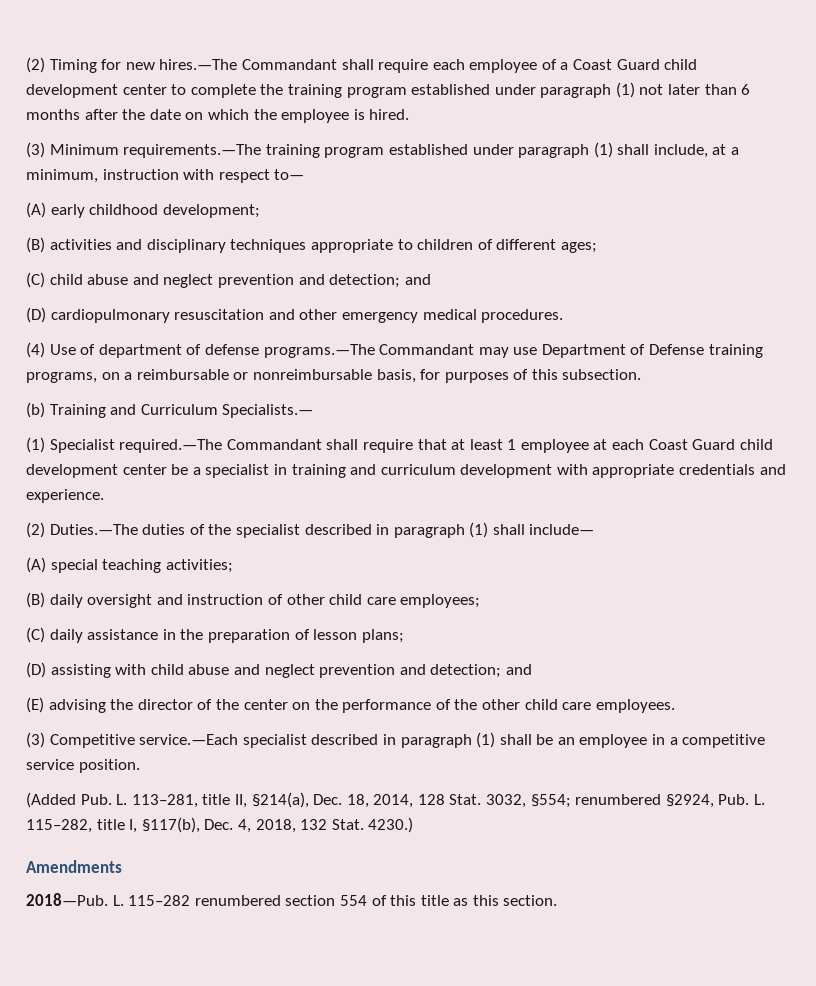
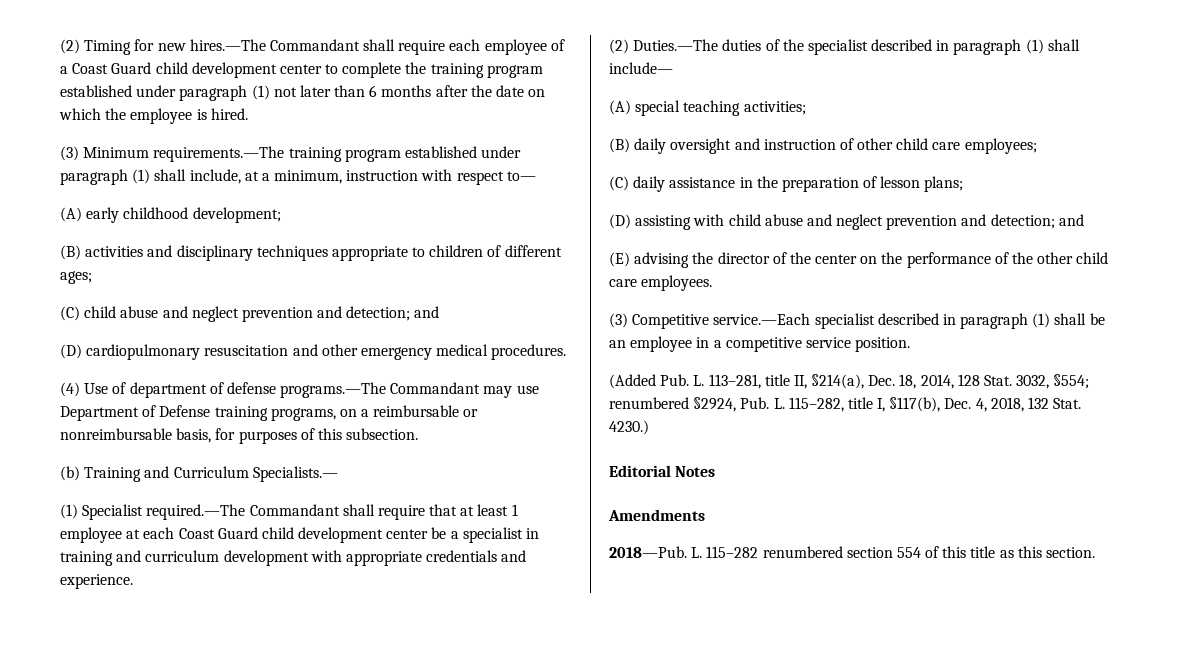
+ Editorial Notes

